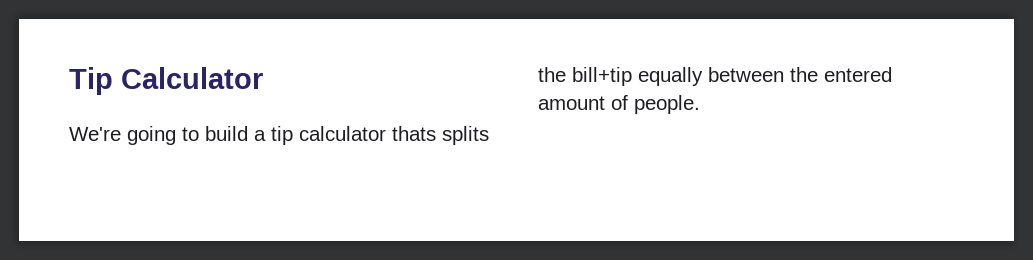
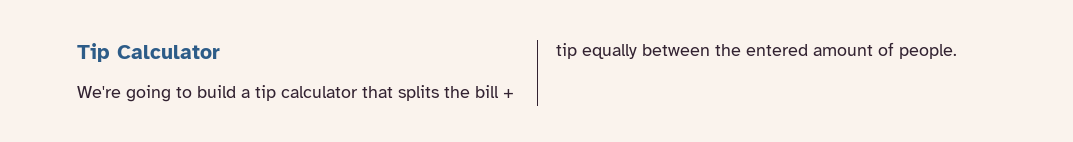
- We're going to build a tip calculator thats splits the bill+tip equally between the entered amount of people.
+ We're going to build a tip calculator that splits the bill + tip equally between the entered amount of people.

